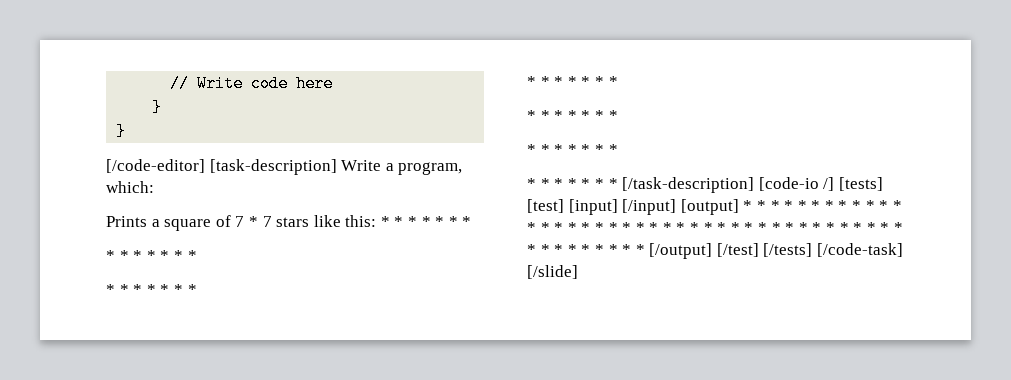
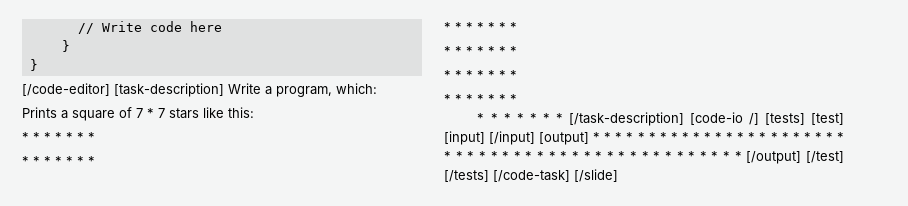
- Prints a square of 7 * 7 stars like this: * * * * * * *
+ Prints a square of 7 * 7 stars like this:
+ * * * * * * *

